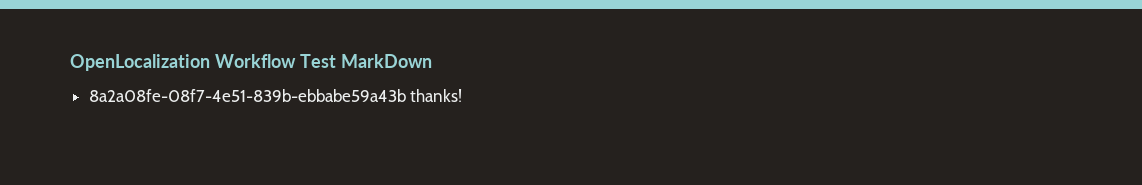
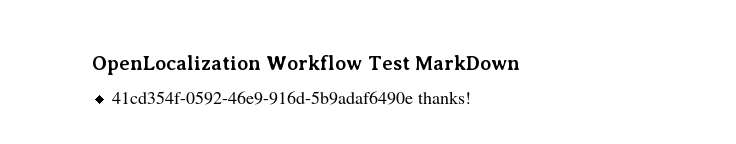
- 8a2a08fe-08f7-4e51-839b-ebbabe59a43b thanks!
+ 41cd354f-0592-46e9-916d-5b9adaf6490e thanks!

